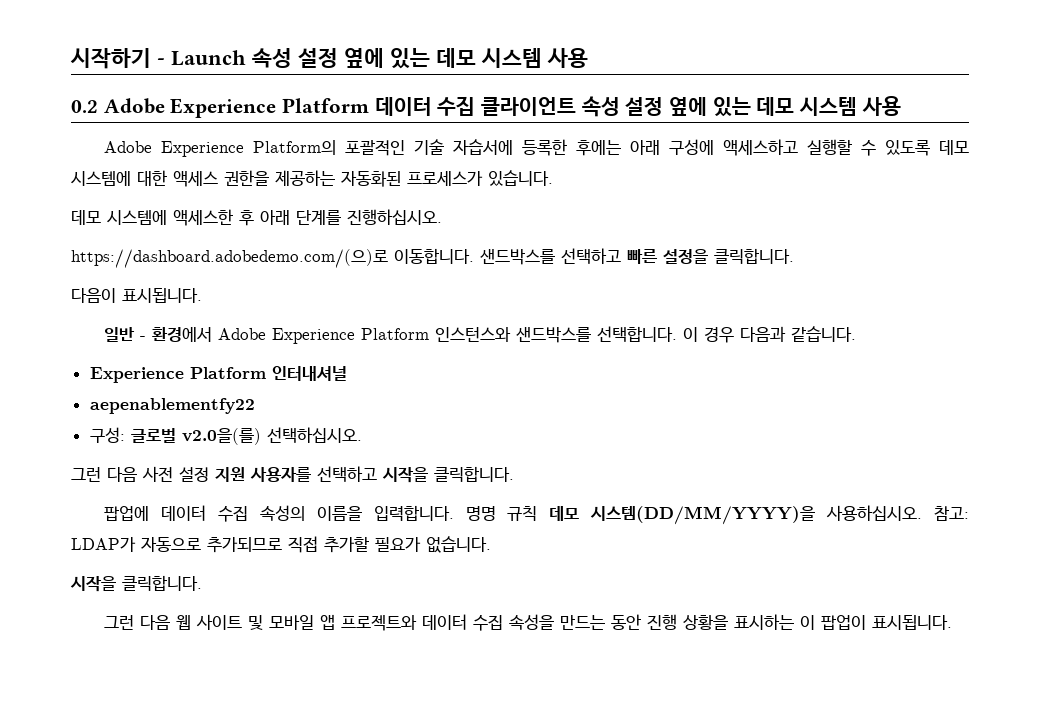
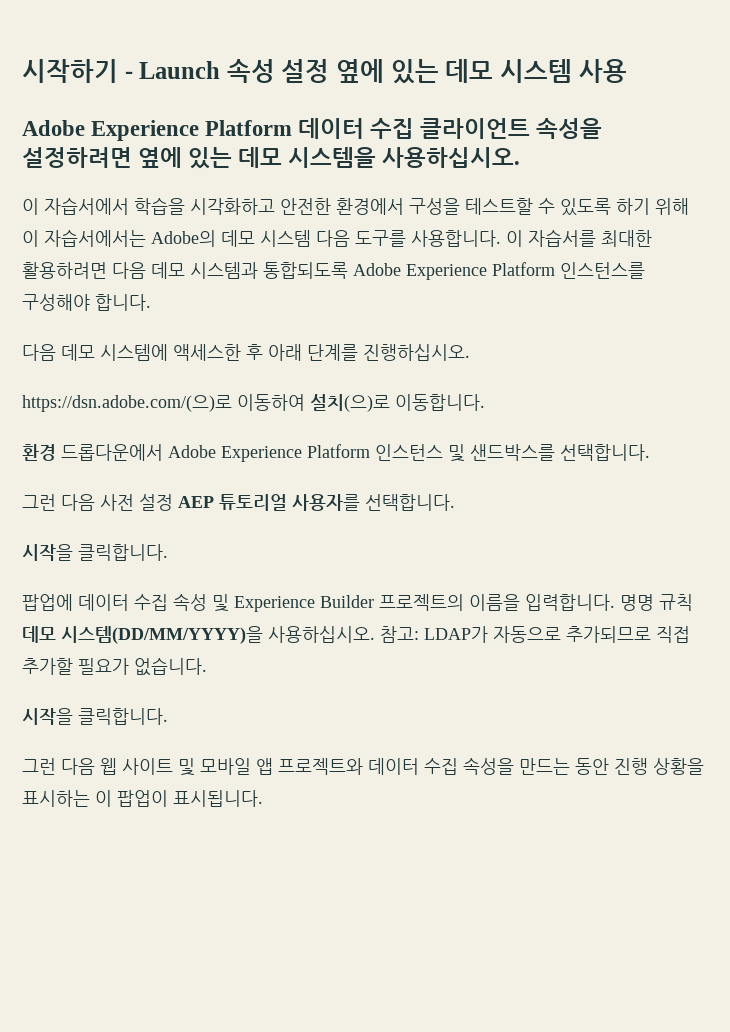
- 0.2 Adobe Experience Platform 데이터 수집 클라이언트 속성 설정 옆에 있는 데모 시스템 사용
- Adobe Experience Platform의 포괄적인 기술 자습서에 등록한 후에는 아래 구성에 액세스하고 실행할 수 있도록 데모 시스템에 대한 액세스 권한을 제공하는 자동화된 프로세스가 있습니다.
- 데모 시스템에 액세스한 후 아래 단계를 진행하십시오.
+ Adobe Experience Platform 데이터 수집 클라이언트 속성을 설정하려면 옆에 있는 데모 시스템을 사용하십시오.
+ 이 자습서에서 학습을 시각화하고 안전한 환경에서 구성을 테스트할 수 있도록 하기 위해 이 자습서에서는 Adobe의 데모 시스템 다음 도구를 사용합니다. 이 자습서를 최대한 활용하려면 다음 데모 시스템과 통합되도록 Adobe Experience Platform 인스턴스를 구성해야 합니다.
+ 다음 데모 시스템에 액세스한 후 아래 단계를 진행하십시오.
- https://dashboard.adobedemo.com/(으)로 이동합니다. 샌드박스를 선택하고 빠른 설정을 클릭합니다.
- 다음이 표시됩니다.
- 일반 - 환경에서 Adobe Experience Platform 인스턴스와 샌드박스를 선택합니다. 이 경우 다음과 같습니다.
- Experience Platform 인터내셔널
- aepenablementfy22
- 구성: 글로벌 v2.0을(를) 선택하십시오.
+ https://dsn.adobe.com/(으)로 이동하여 설치(으)로 이동합니다.
+ 환경 드롭다운에서 Adobe Experience Platform 인스턴스 및 샌드박스를 선택합니다.
- 그런 다음 사전 설정 지원 사용자를 선택하고 시작을 클릭합니다.
+ 그런 다음 사전 설정 AEP 튜토리얼 사용자를 선택합니다.
+ 시작을 클릭합니다.
- 팝업에 데이터 수집 속성의 이름을 입력합니다.
+ 팝업에 데이터 수집 속성 및 Experience Builder 프로젝트의 이름을 입력합니다.

